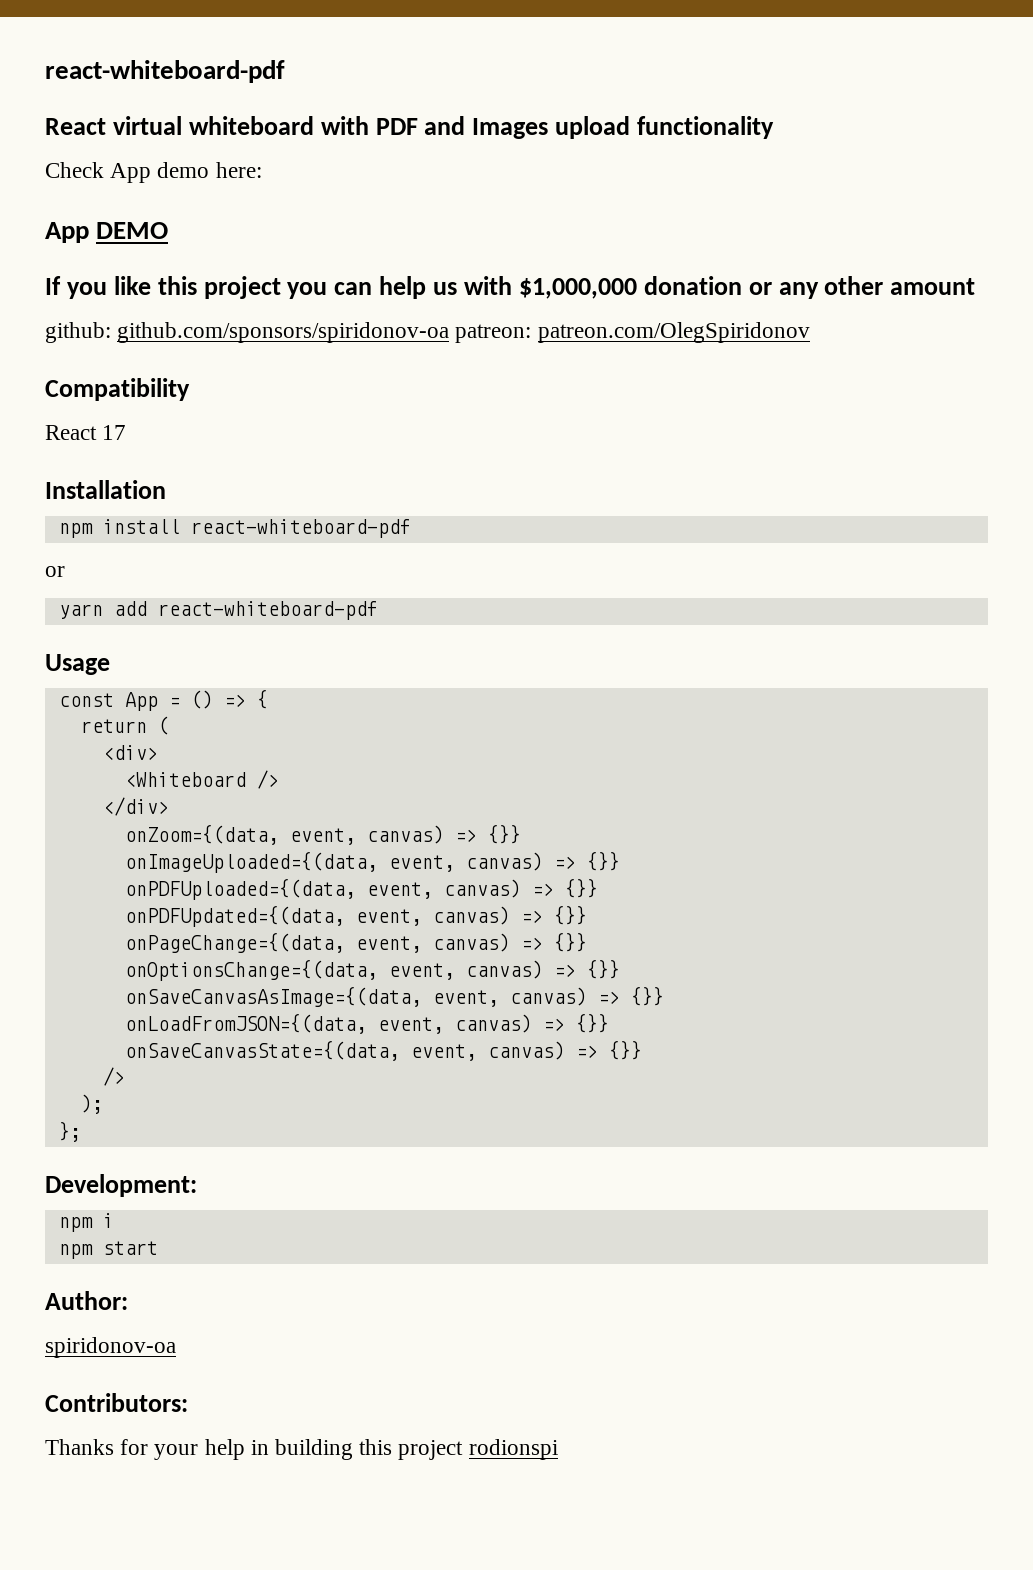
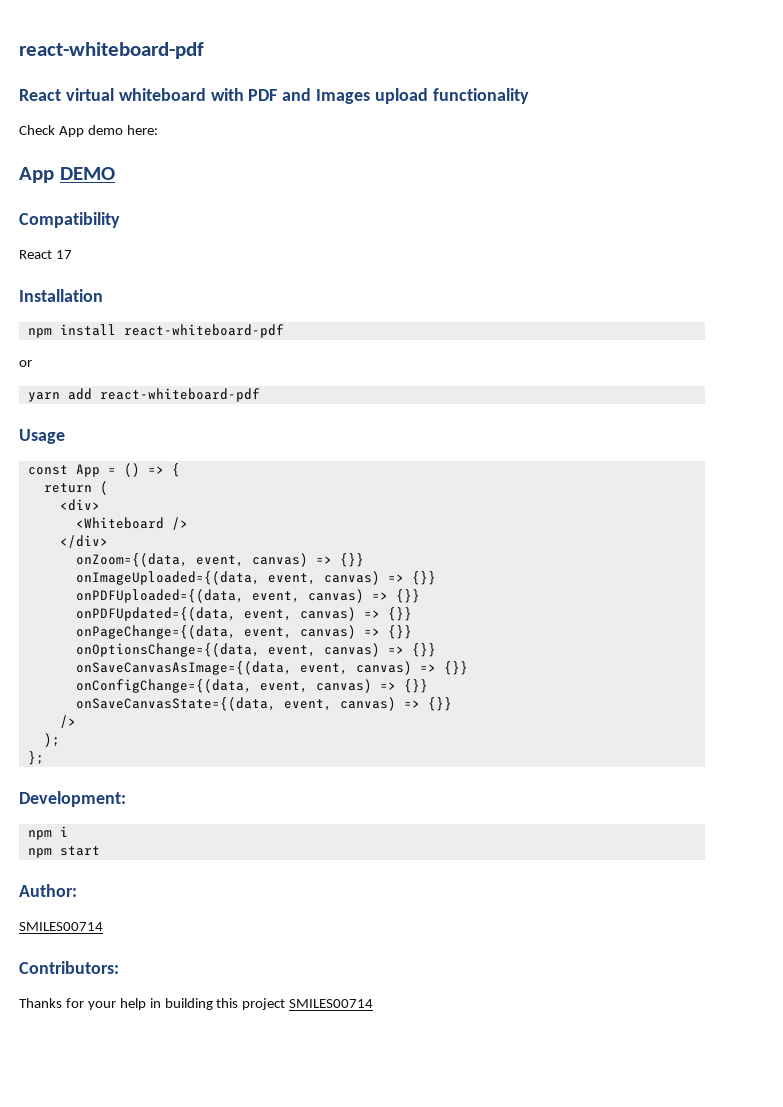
- If you like this project you can help us with $1,000,000 donation or any other amount
- github: github.com/sponsors/spiridonov-oa patreon: patreon.com/OlegSpiridonov
- onLoadFromJSON={(data, event, canvas) => {}}
+ onConfigChange={(data, event, canvas) => {}}
  Author:
- spiridonov-oa
+ SMILES00714
- Thanks for your help in building this project rodionspi
+ Thanks for your help in building this project SMILES00714

